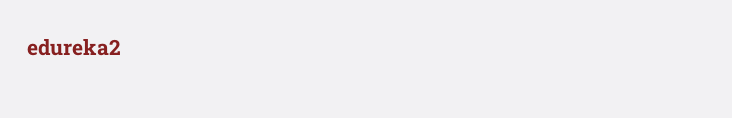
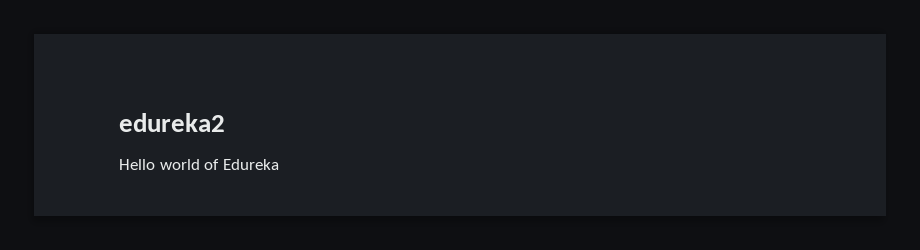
+ Hello world of Edureka

